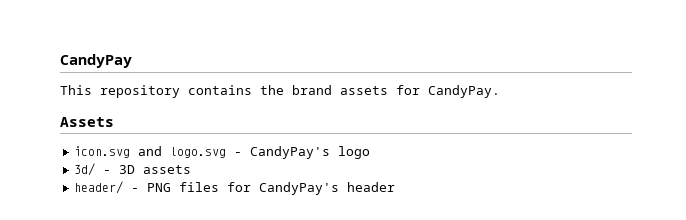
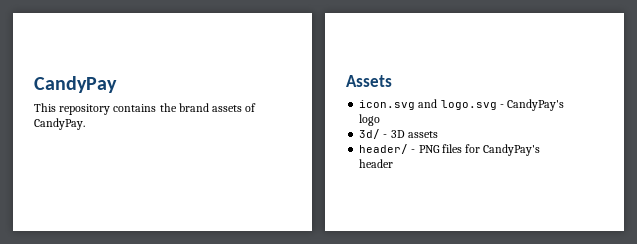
- This repository contains the brand assets for CandyPay.
+ This repository contains the brand assets of CandyPay.

